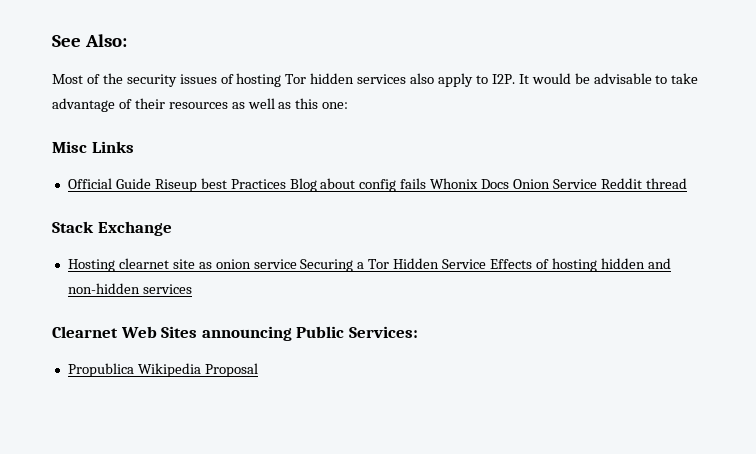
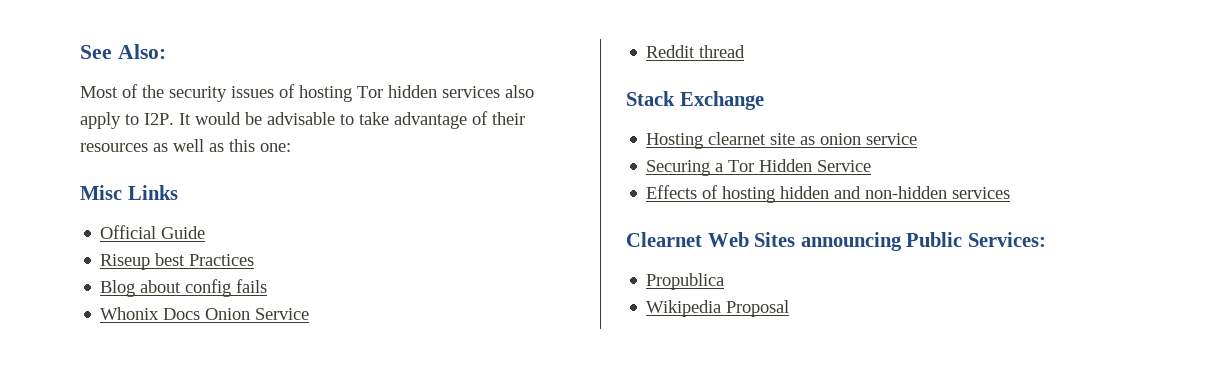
- Official Guide Riseup best Practices Blog about config fails Whonix Docs Onion Service Reddit thread
+ Official Guide
+ Riseup best Practices
+ Blog about config fails
+ Whonix Docs Onion Service
+ Reddit thread
- Hosting clearnet site as onion service Securing a Tor Hidden Service Effects of hosting hidden and non-hidden services
+ Hosting clearnet site as onion service
+ Securing a Tor Hidden Service
+ Effects of hosting hidden and non-hidden services
- Propublica Wikipedia Proposal
+ Propublica
+ Wikipedia Proposal

